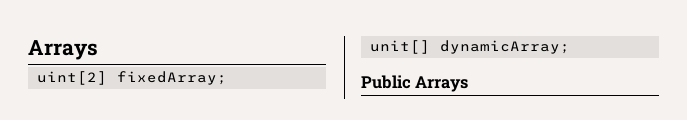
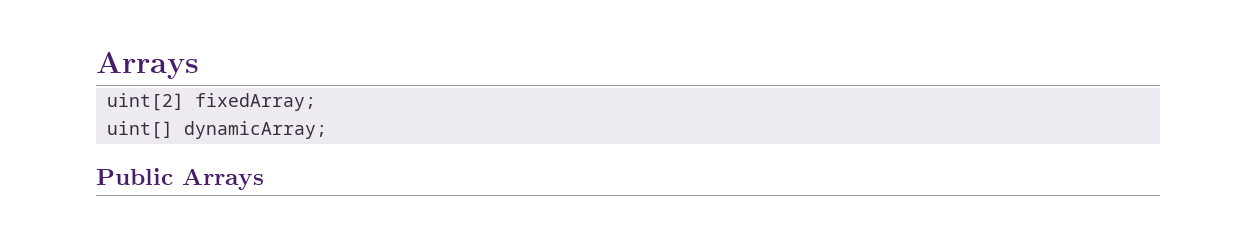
- unit[] dynamicArray;
+ uint[] dynamicArray;

